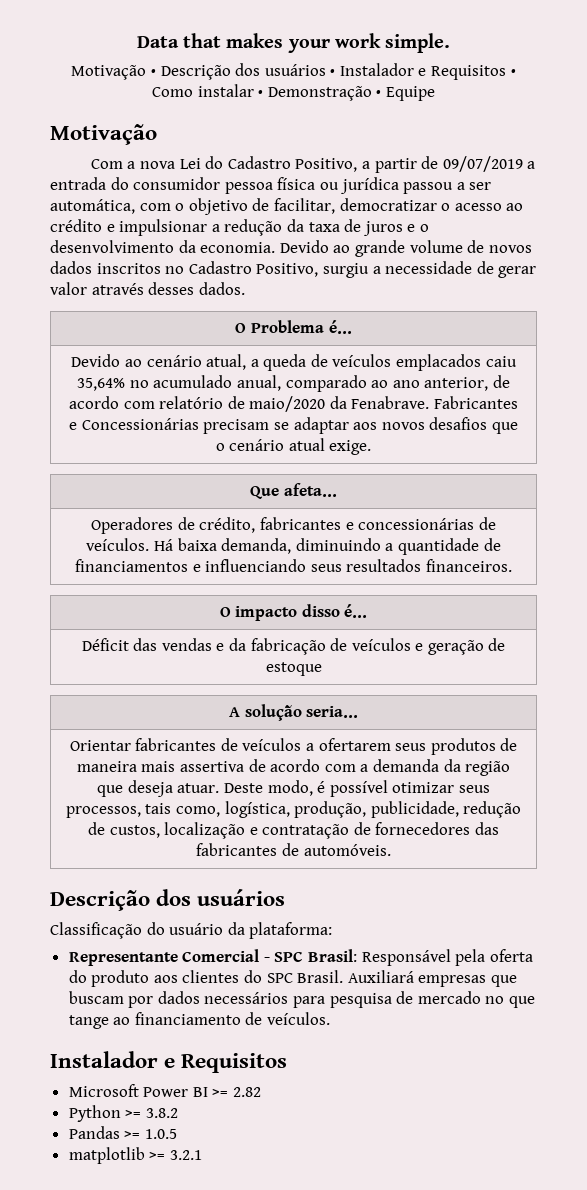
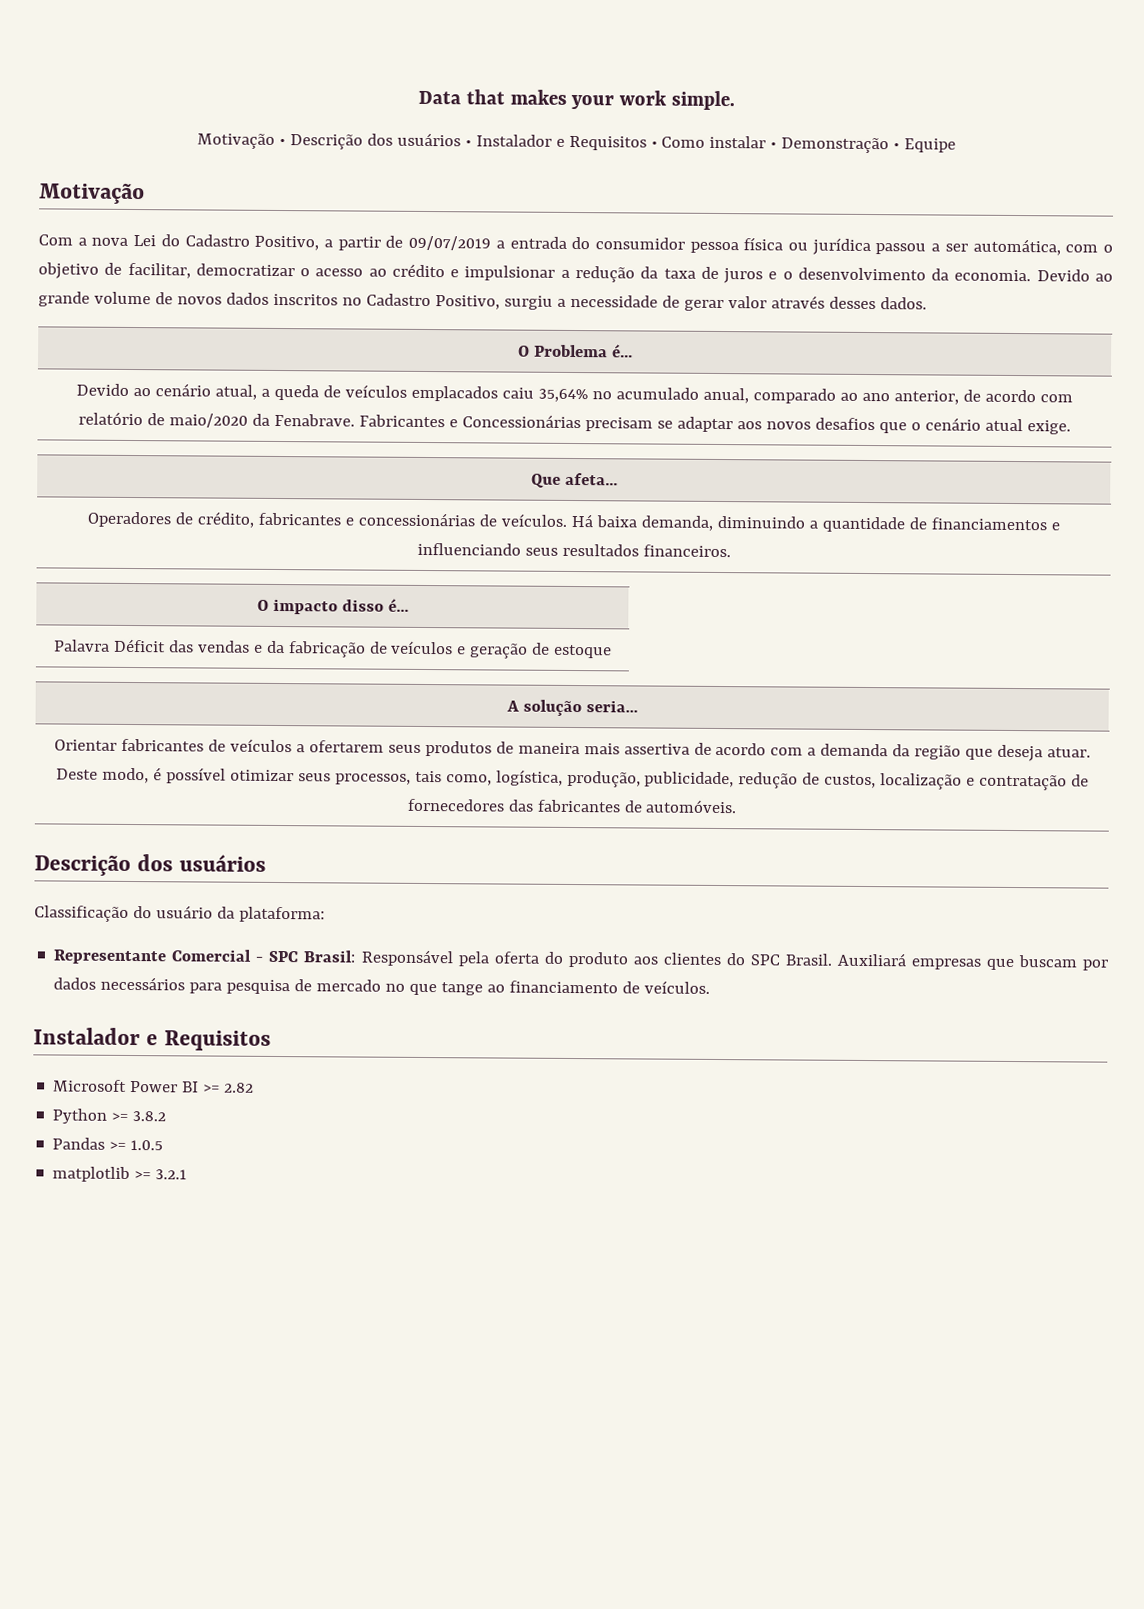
- Déficit das vendas e da fabricação de veículos e geração de estoque
+ Palavra Déficit das vendas e da fabricação de veículos e geração de estoque

